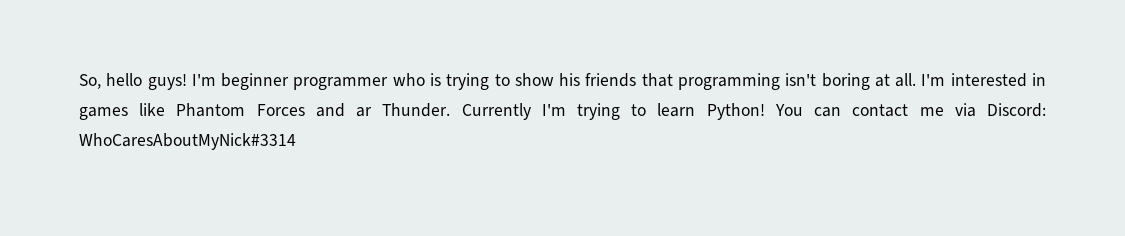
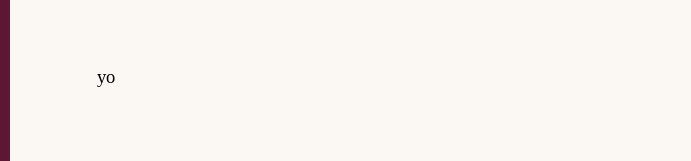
- So, hello guys! I'm beginner programmer who is trying to show his friends that programming isn't boring at all. I'm interested in games like Phantom Forces and ar Thunder. Currently I'm trying to learn Python! You can contact me via Discord: WhoCaresAboutMyNick#3314
+ yo

